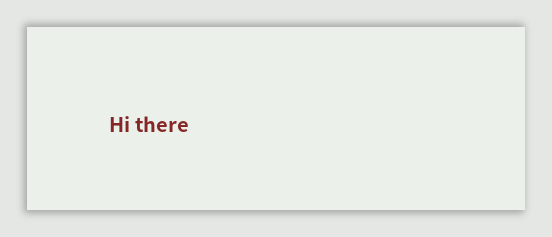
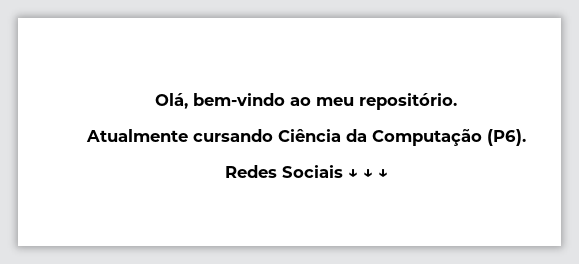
- Hi there
+ Olá, bem-vindo ao meu repositório.
+ Atualmente cursando Ciência da Computação (P6).
+ Redes Sociais ↓ ↓ ↓

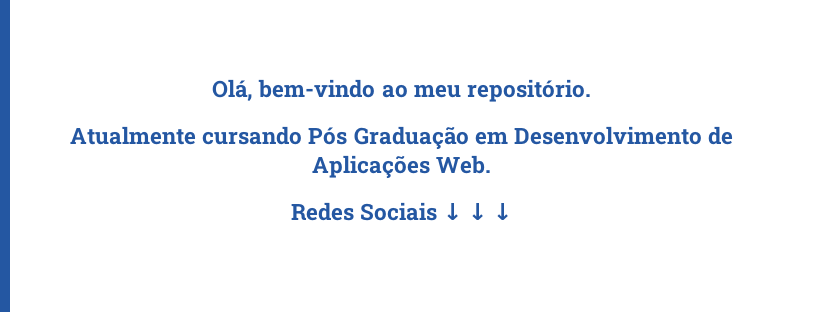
- Atualmente cursando Ciência da Computação (P6).
+ Atualmente cursando Pós Graduação em Desenvolvimento de Aplicações Web.

